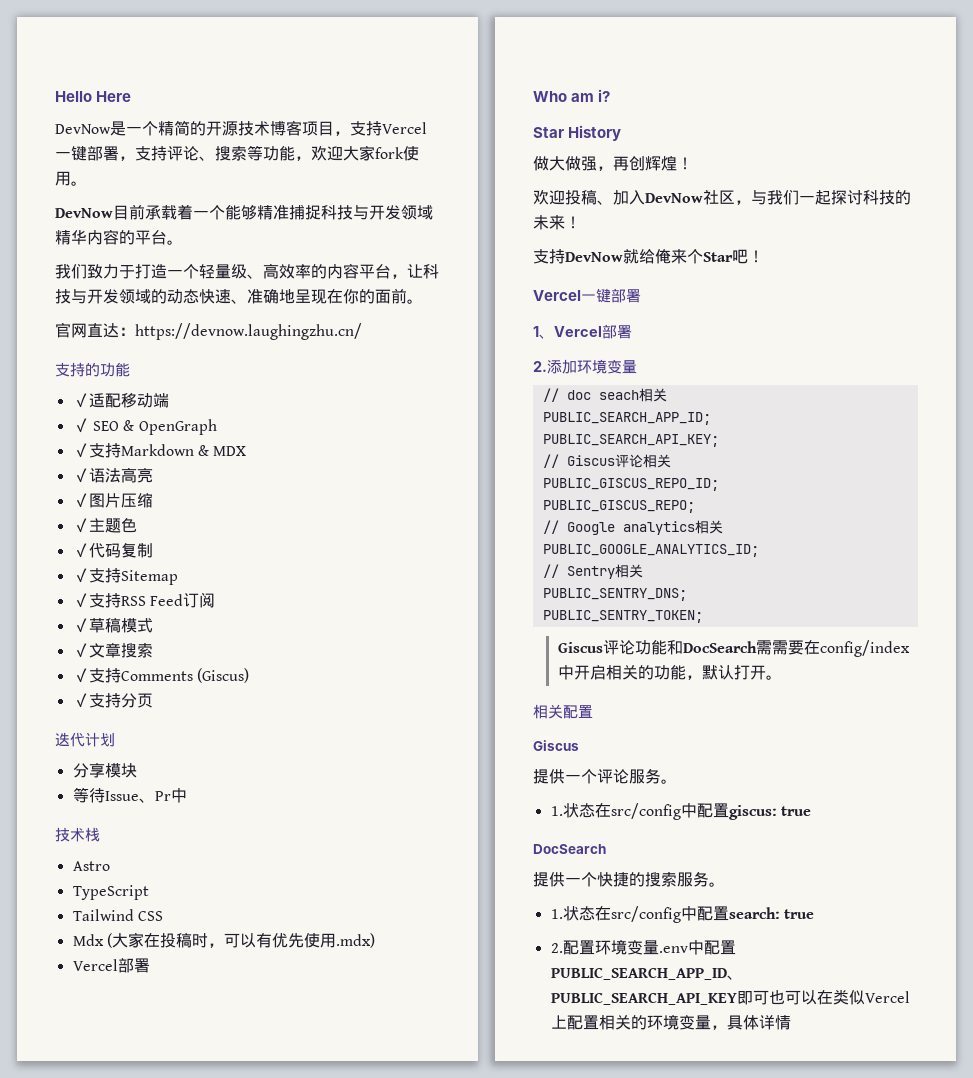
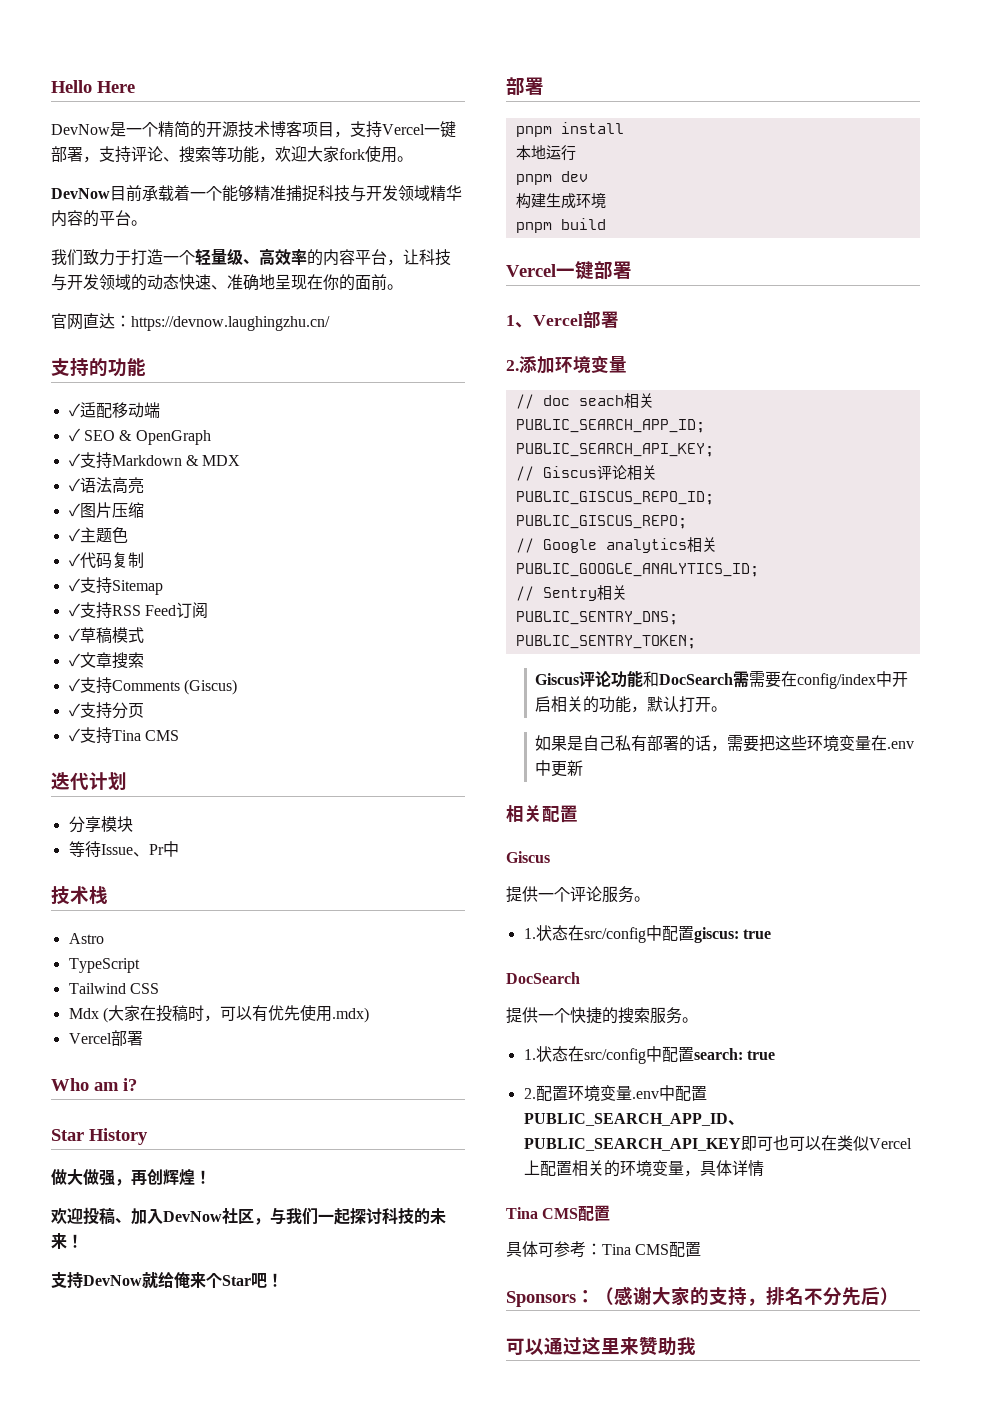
+ ✓支持Tina CMS
  支持DevNow就给俺来个Star吧！
+ 部署
+ pnpm install
+ 本地运行
+ pnpm dev
+ 构建生成环境
+ pnpm build
+ 如果是自己私有部署的话，需要把这些环境变量在.env中更新
  2.配置环境变量.env中配置PUBLIC_SEARCH_APP_ID、PUBLIC_SEARCH_API_KEY即可也可以在类似Vercel上配置相关的环境变量，具体详情
+ Tina CMS配置
+ 具体可参考：Tina CMS配置
+ Sponsors：（感谢大家的支持，排名不分先后）
+ 可以通过这里来赞助我

